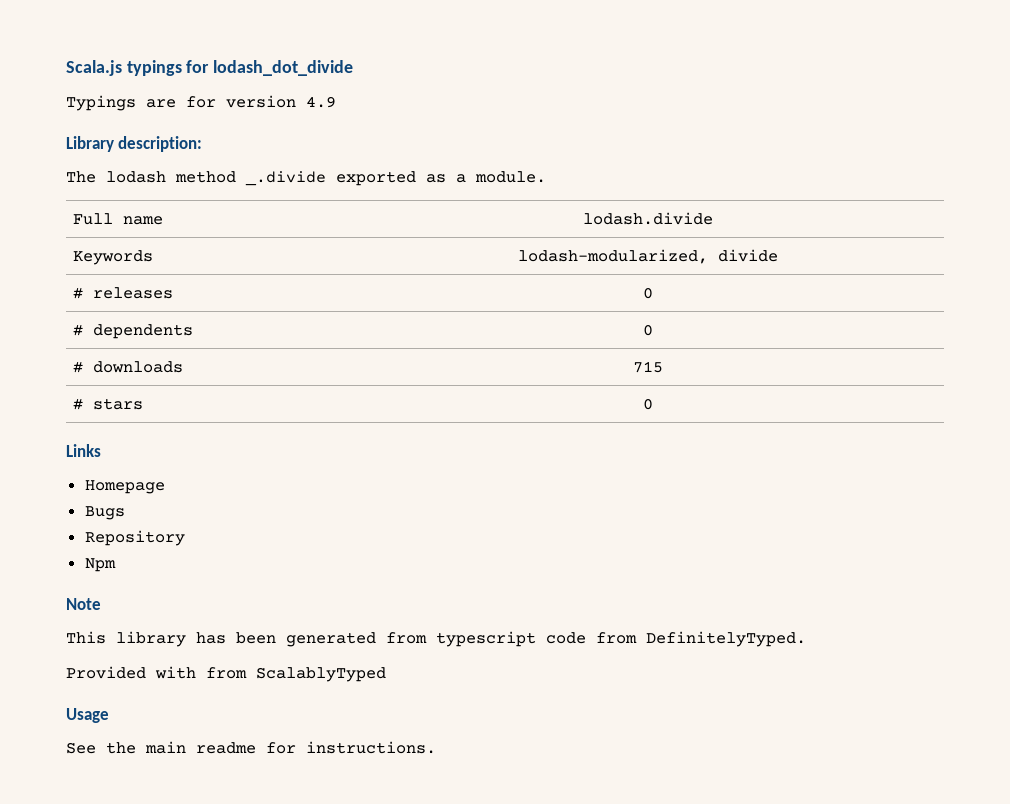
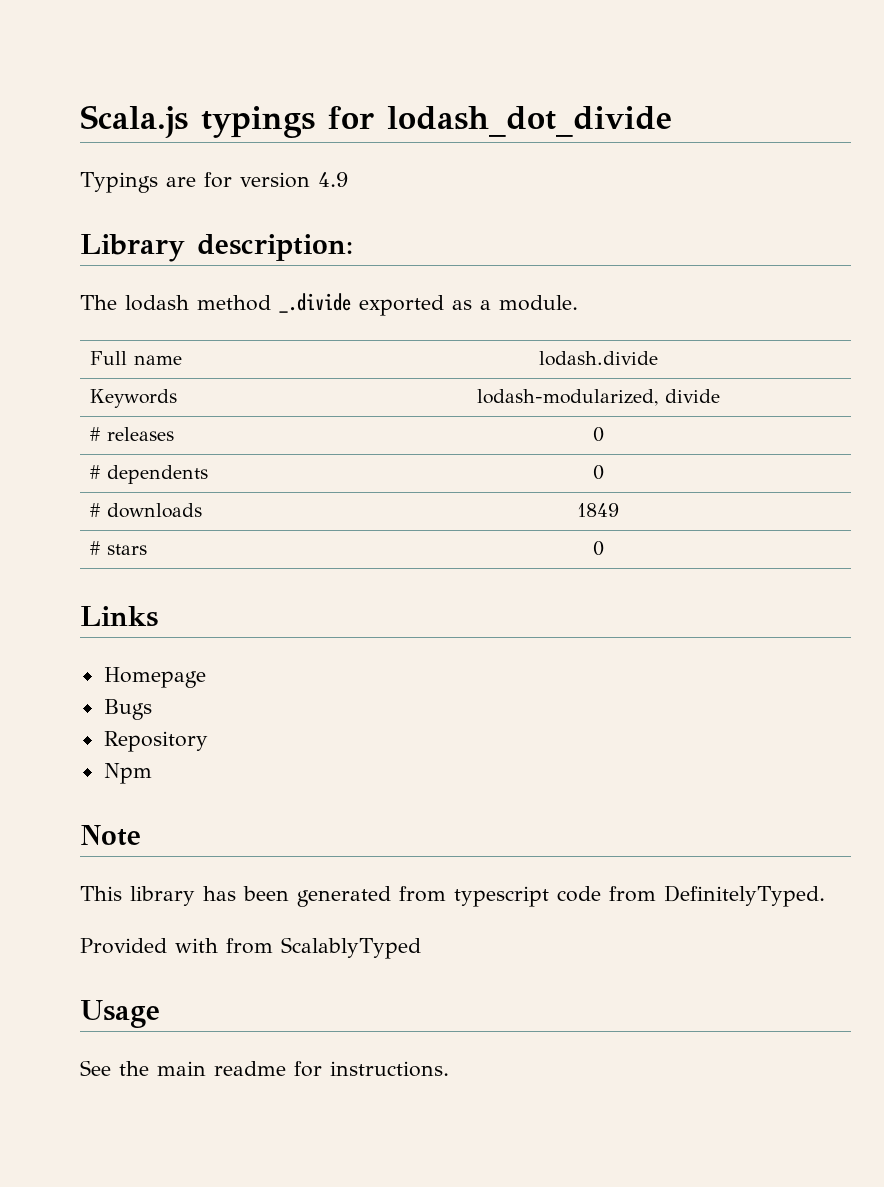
- # downloads | 715
+ # downloads | 1849

